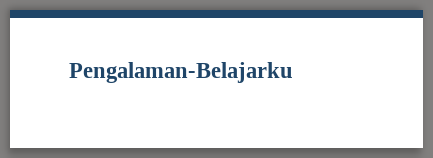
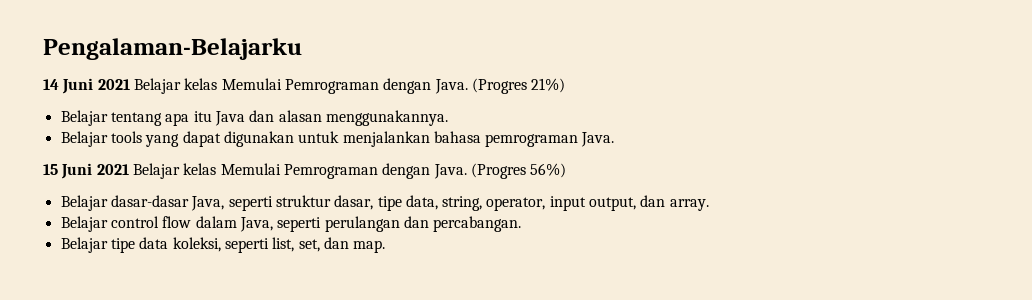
+ 14 Juni 2021 Belajar kelas Memulai Pemrograman dengan Java. (Progres 21%)
+ Belajar tentang apa itu Java dan alasan menggunakannya.
+ Belajar tools yang dapat digunakan untuk menjalankan bahasa pemrograman Java.
+ 15 Juni 2021 Belajar kelas Memulai Pemrograman dengan Java. (Progres 56%)
+ Belajar dasar-dasar Java, seperti struktur dasar, tipe data, string, operator, input output, dan array.
+ Belajar control flow dalam Java, seperti perulangan dan percabangan.
+ Belajar tipe data koleksi, seperti list, set, dan map.

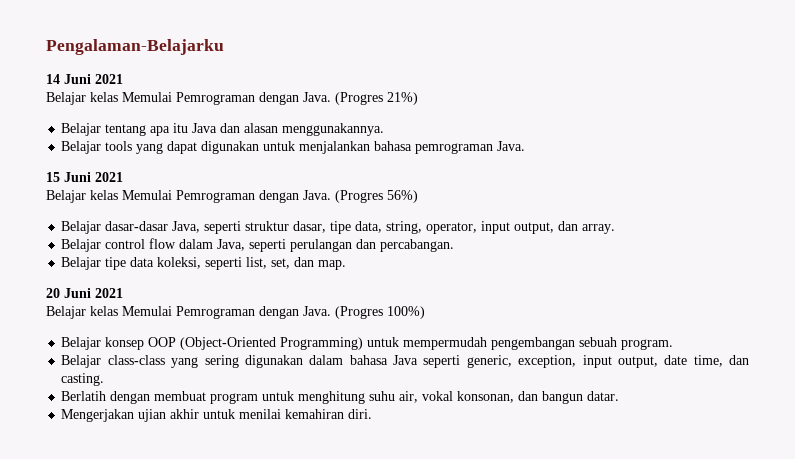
- 14 Juni 2021 Belajar kelas Memulai Pemrograman dengan Java.
+ 14 Juni 2021
+ Belajar kelas Memulai Pemrograman dengan Java.
- 15 Juni 2021 Belajar kelas Memulai Pemrograman dengan Java.
+ 15 Juni 2021
+ Belajar kelas Memulai Pemrograman dengan Java.
+ 20 Juni 2021
+ Belajar kelas Memulai Pemrograman dengan Java. (Progres 100%)
+ Belajar konsep OOP (Object-Oriented Programming) untuk mempermudah pengembangan sebuah program.
+ Belajar class-class yang sering digunakan dalam bahasa Java seperti generic, exception, input output, date time, dan casting.
+ Berlatih dengan membuat program untuk menghitung suhu air, vokal konsonan, dan bangun datar.
+ Mengerjakan ujian akhir untuk menilai kemahiran diri.

